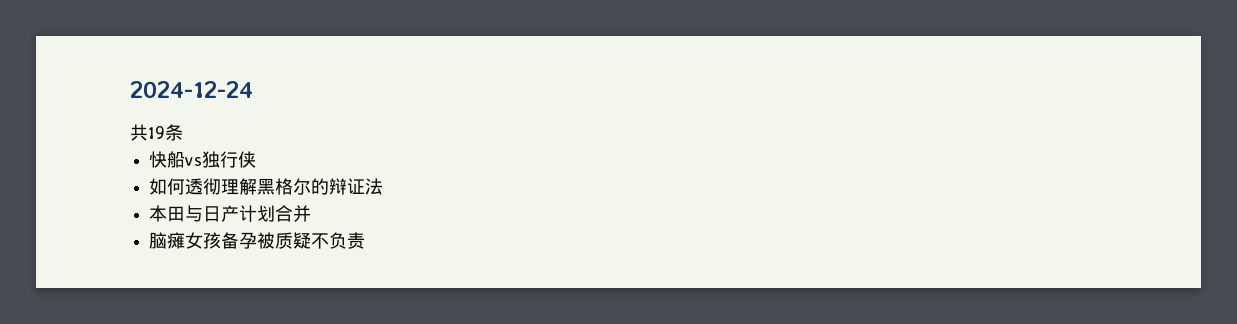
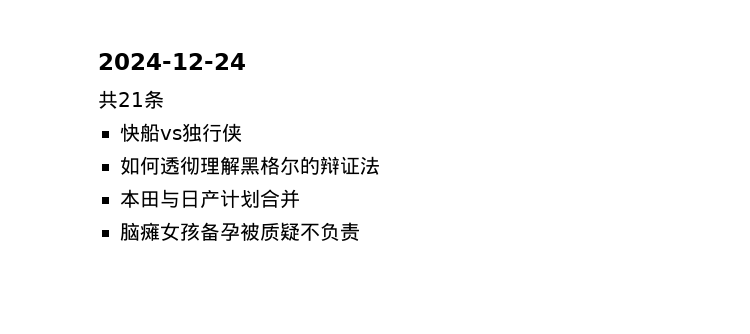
- 共19条
+ 共21条

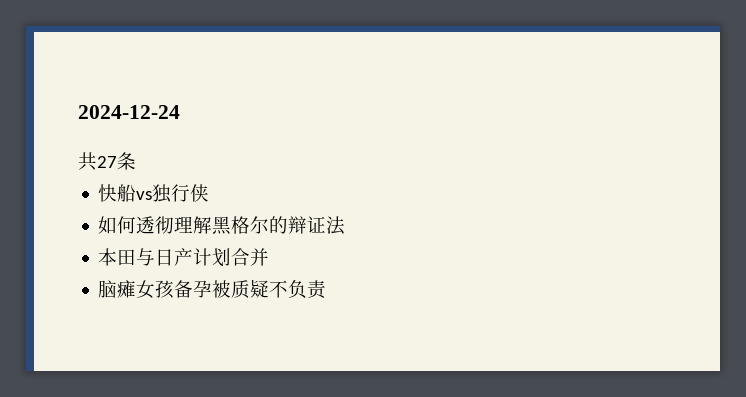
- 共21条
+ 共27条

